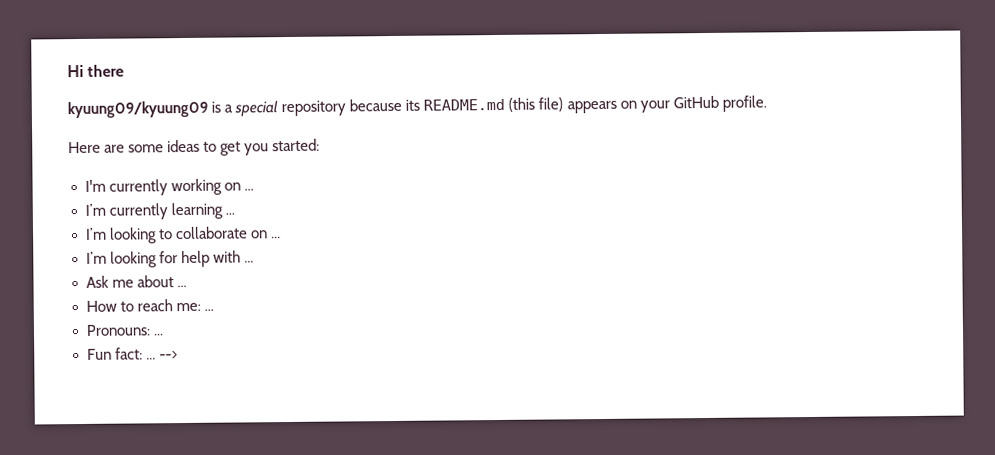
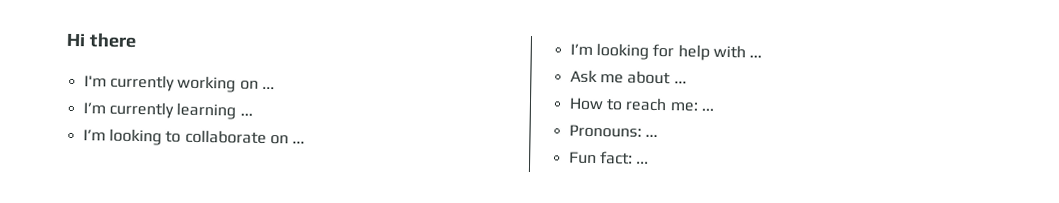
- kyuung09/kyuung09 is a special repository because its README.md (this file) appears on your GitHub profile.
- Here are some ideas to get you started:
- -->

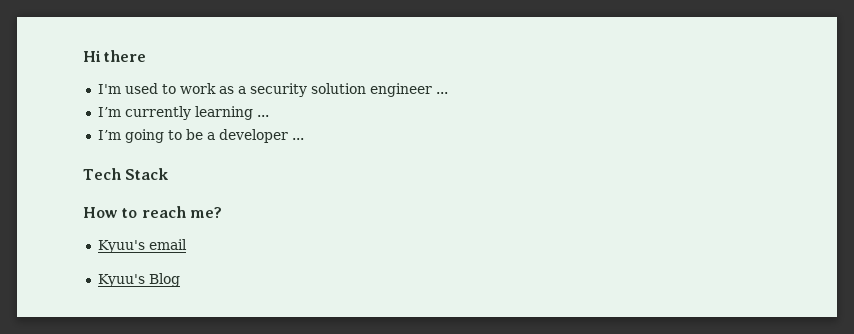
- I'm currently working on ...
+ I'm used to work as a security solution engineer ...
- I’m looking to collaborate on ...
- I’m looking for help with ...
- Ask me about ...
- How to reach me: ...
- Pronouns: ...
- Fun fact: ...
+ I’m going to be a developer ...
+ Tech Stack
+ How to reach me?
+ Kyuu's email
+ Kyuu's Blog

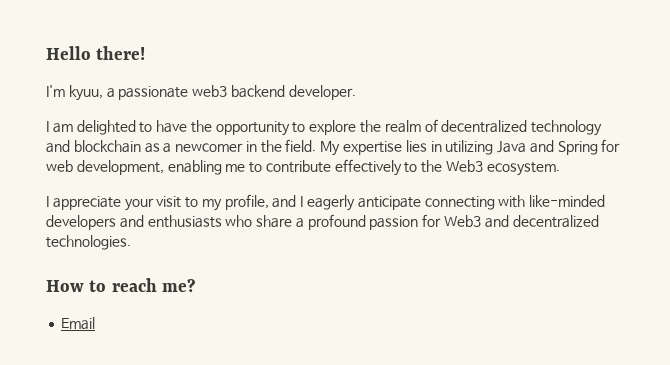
- Hi there
- I'm used to work as a security solution engineer ...
- I’m currently learning ...
- I’m going to be a developer ...
- Tech Stack
+ Hello there!
+ I'm kyuu, a passionate web3 backend developer.
+ I am delighted to have the opportunity to explore the realm of decentralized technology and blockchain as a newcomer in the field. My expertise lies in utilizing Java and Spring for web development, enabling me to contribute effectively to the Web3 ecosystem.
+ I appreciate your visit to my profile, and I eagerly anticipate connecting with like-minded developers and enthusiasts who share a profound passion for Web3 and decentralized technologies.
- Kyuu's email
- Kyuu's Blog
+ Email

